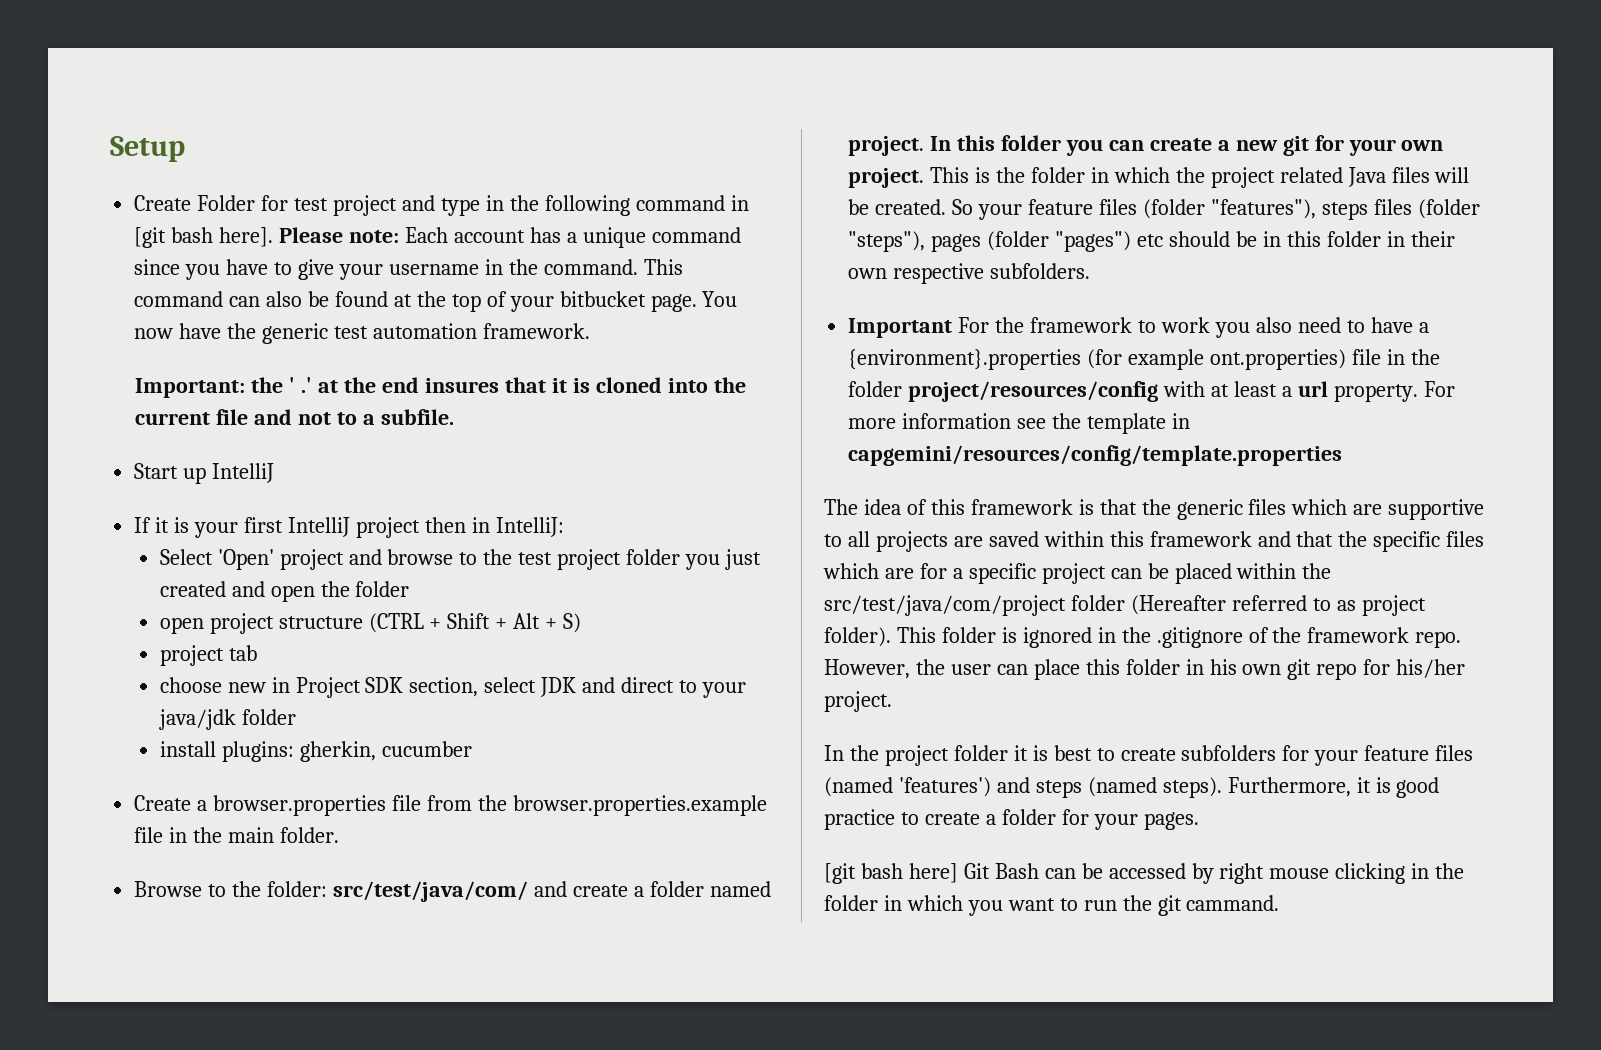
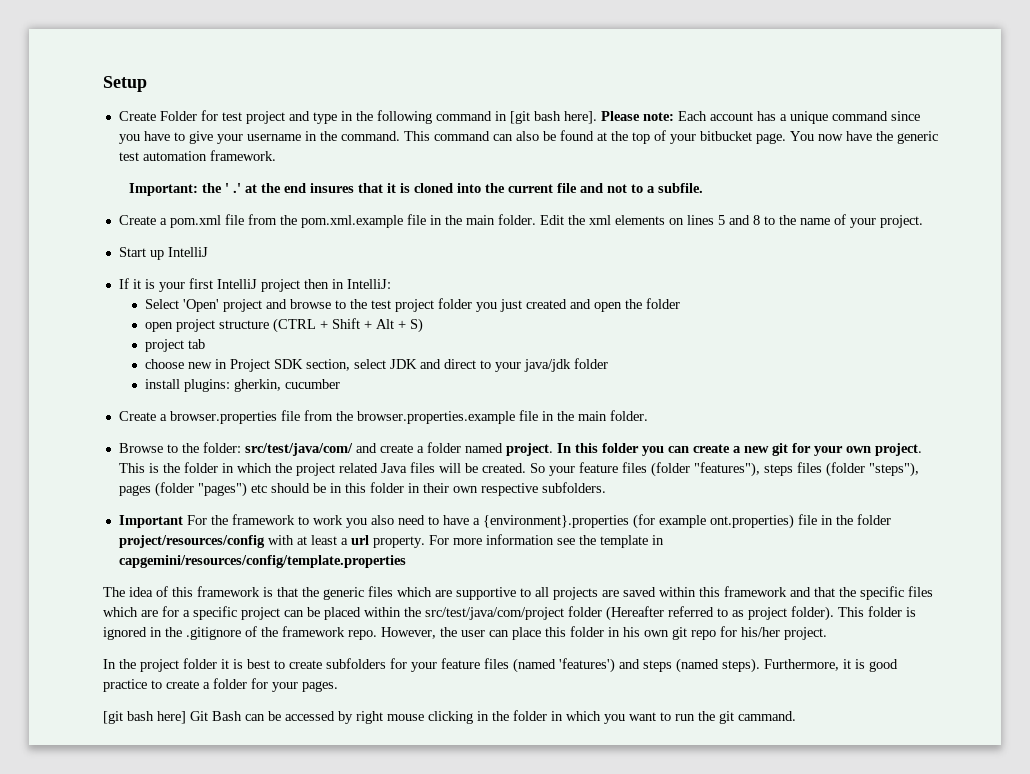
+ Create a pom.xml file from the pom.xml.example file in the main folder. Edit the xml elements on lines 5 and 8 to the name of your project.

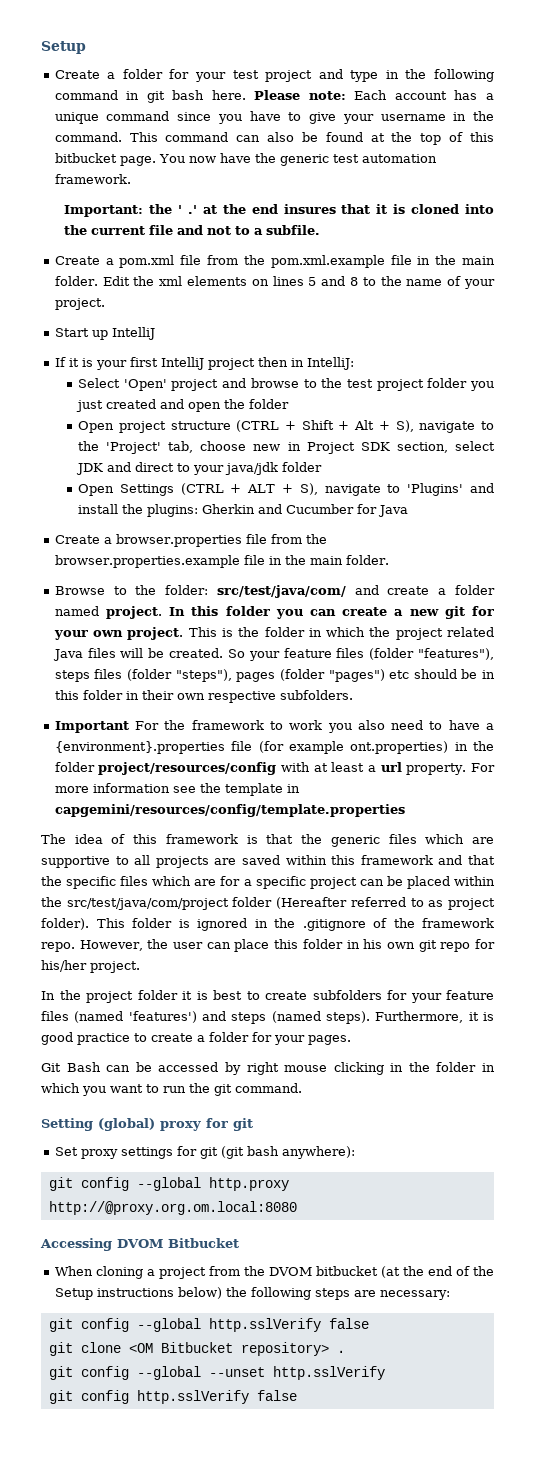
- Create Folder for test project and type in the following command in [git bash here].
+ Create a folder for your test project and type in the following command in git bash here.
- This command can also be found at the top of your bitbucket page.
+ This command can also be found at the top of this bitbucket page.
- open project structure (CTRL + Shift + Alt + S)
- project tab
- choose new in Project SDK section, select JDK and direct to your java/jdk folder
+ Open project structure (CTRL + Shift + Alt + S), navigate to the 'Project' tab, choose new in Project SDK section, select JDK and direct to your java/jdk folder
- install plugins: gherkin, cucumber
+ Open Settings (CTRL + ALT + S), navigate to 'Plugins' and install the plugins: Gherkin and Cucumber for Java
- Important For the framework to work you also need to have a {environment}.properties (for example ont.properties) file in the folder project/resources/config with at least a url property.
+ Important For the framework to work you also need to have a {environment}.properties file (for example ont.properties) in the folder project/resources/config with at least a url property.
- [git bash here] Git Bash can be accessed by right mouse clicking in the folder in which you want to run the git cammand.
+ Git Bash can be accessed by right mouse clicking in the folder in which you want to run the git command.
+ Setting (global) proxy for git
+ Set proxy settings for git (git bash anywhere):
+ git config --global http.proxy http://@proxy.org.om.local:8080
+ Accessing DVOM Bitbucket
+ When cloning a project from the DVOM bitbucket (at the end of the Setup instructions below) the following steps are necessary:
+ git config --global http.sslVerify false
+ git clone <OM Bitbucket repository> .
+ git config --global --unset http.sslVerify
+ git config http.sslVerify false

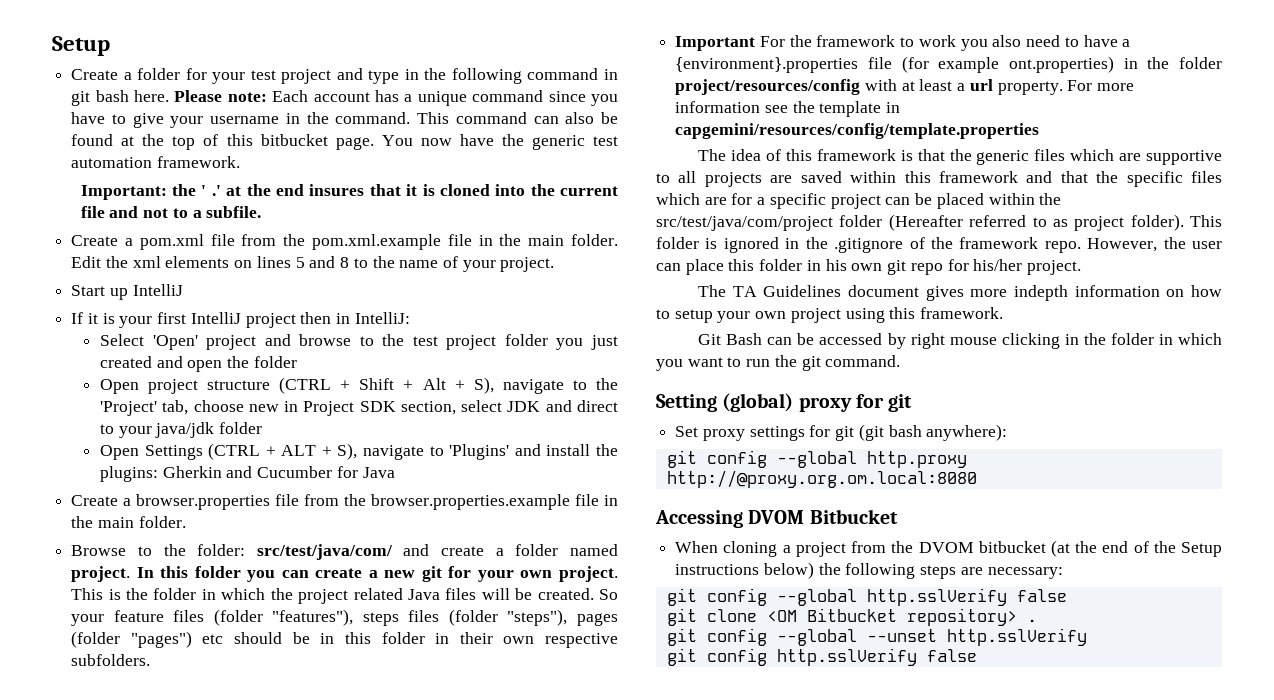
- In the project folder it is best to create subfolders for your feature files (named 'features') and steps (named steps). Furthermore, it is good practice to create a folder for your pages.
+ The TA Guidelines document gives more indepth information on how to setup your own project using this framework.

